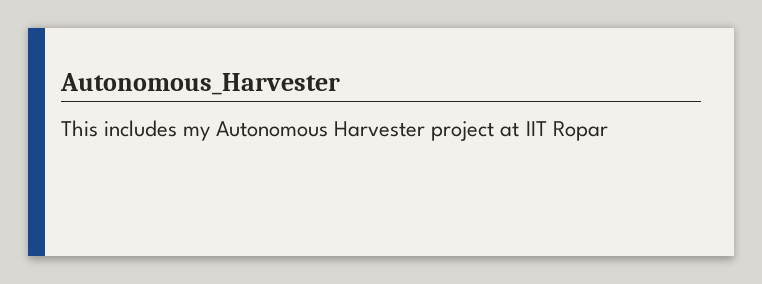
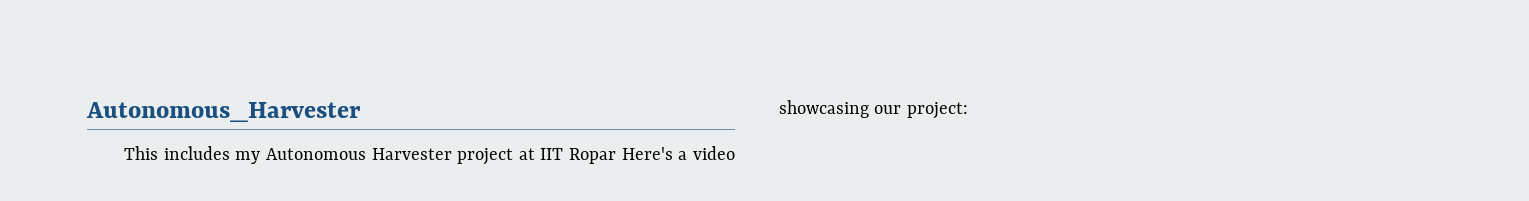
- This includes my Autonomous Harvester project at IIT Ropar
+ This includes my Autonomous Harvester project at IIT Ropar Here's a video showcasing our project:

